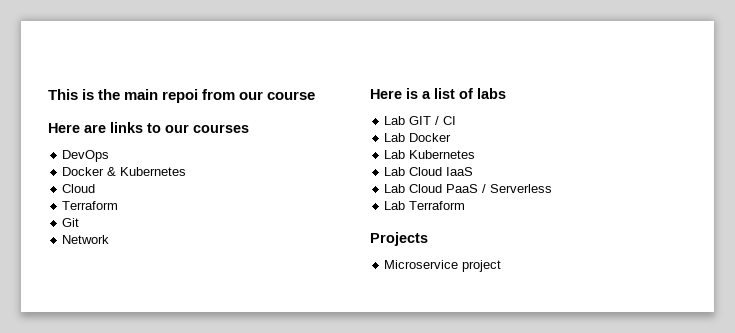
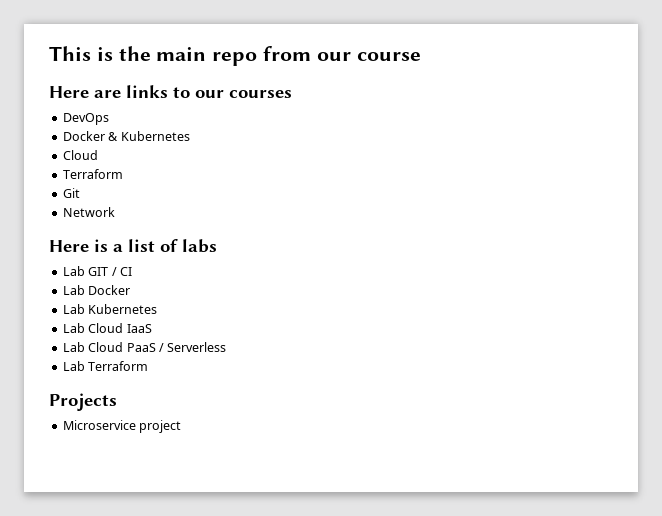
- This is the main repoi from our course
+ This is the main repo from our course

